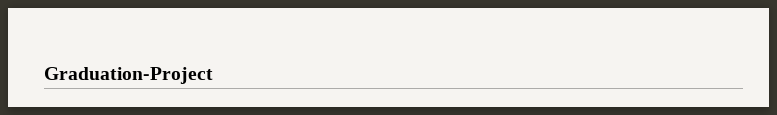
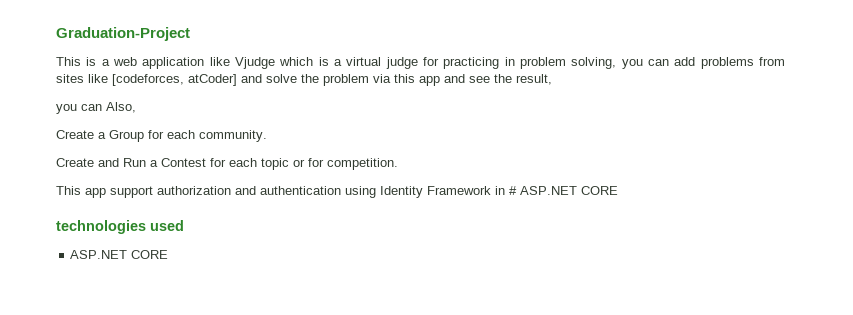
+ This is a web application like Vjudge which is a virtual judge for practicing in problem solving, you can add problems from sites like [codeforces, atCoder] and solve the problem via this app and see the result,
+ you can Also,
+ Create a Group for each community.
+ Create and Run a Contest for each topic or for competition.
+ This app support authorization and authentication using Identity Framework in # ASP.NET CORE
+ technologies used
+ ASP.NET CORE

